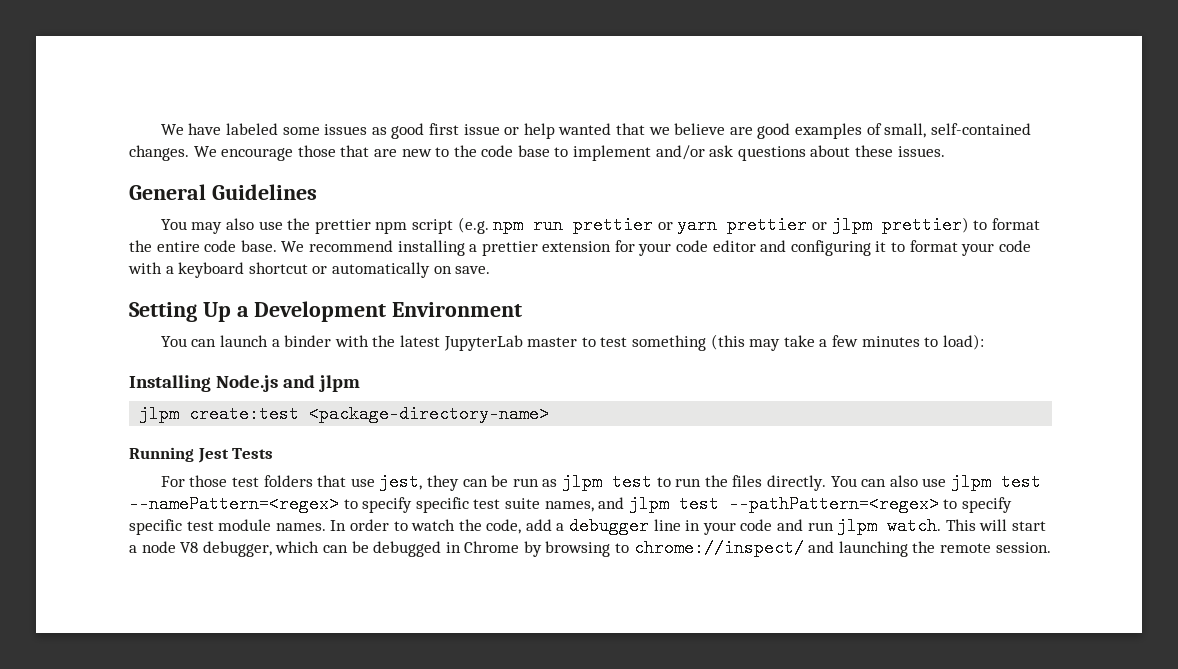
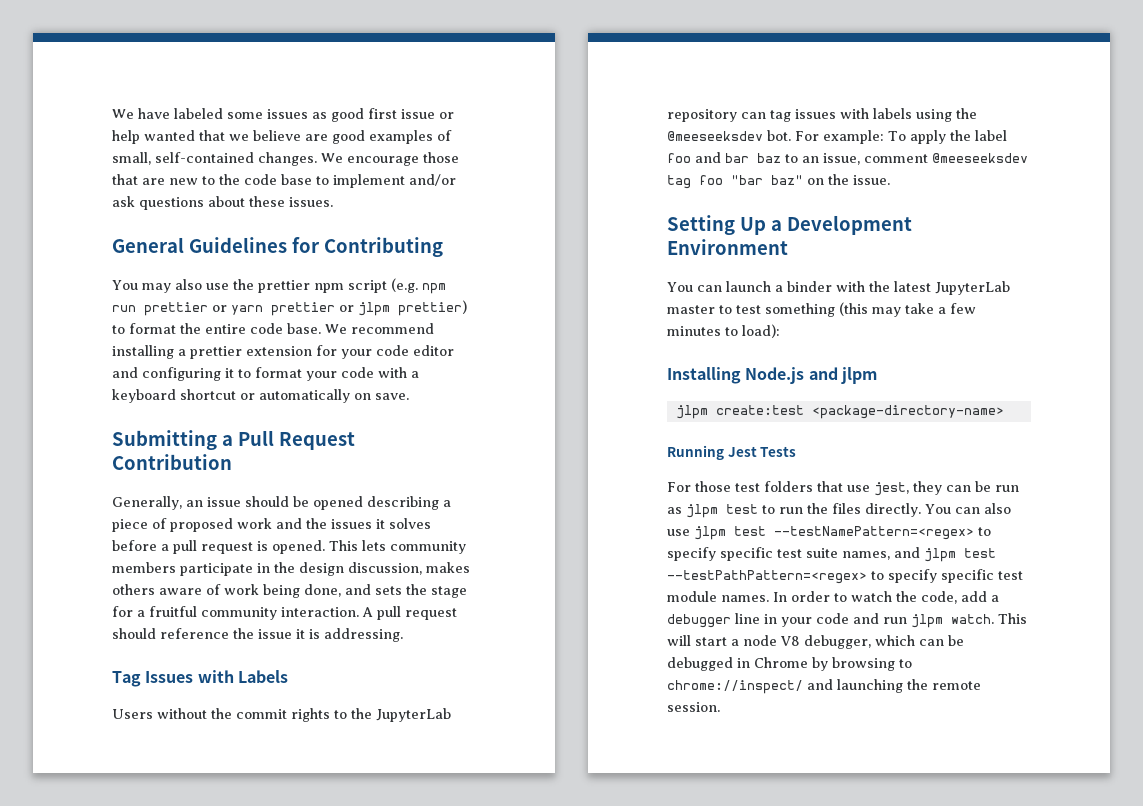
- General Guidelines
+ General Guidelines for Contributing
+ Submitting a Pull Request Contribution
+ Generally, an issue should be opened describing a piece of proposed work and the issues it solves before a pull request is opened. This lets community members participate in the design discussion, makes others aware of work being done, and sets the stage for a fruitful community interaction. A pull request should reference the issue it is addressing.
+ Tag Issues with Labels
+ Users without the commit rights to the JupyterLab repository can tag issues with labels using the @meeseeksdev bot. For example: To apply the label foo and bar baz to an issue, comment @meeseeksdev tag foo "bar baz" on the issue.
- You can also use jlpm test --namePattern=<regex> to specify specific test suite names, and jlpm test --pathPattern=<regex> to specify specific test module names.
+ You can also use jlpm test --testNamePattern=<regex> to specify specific test suite names, and jlpm test --testPathPattern=<regex> to specify specific test module names.

